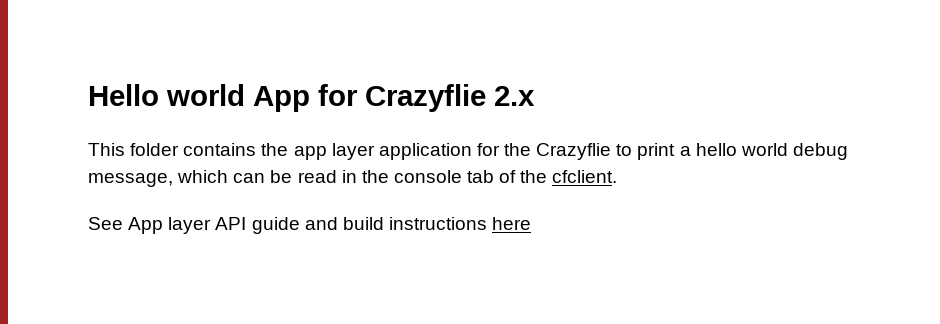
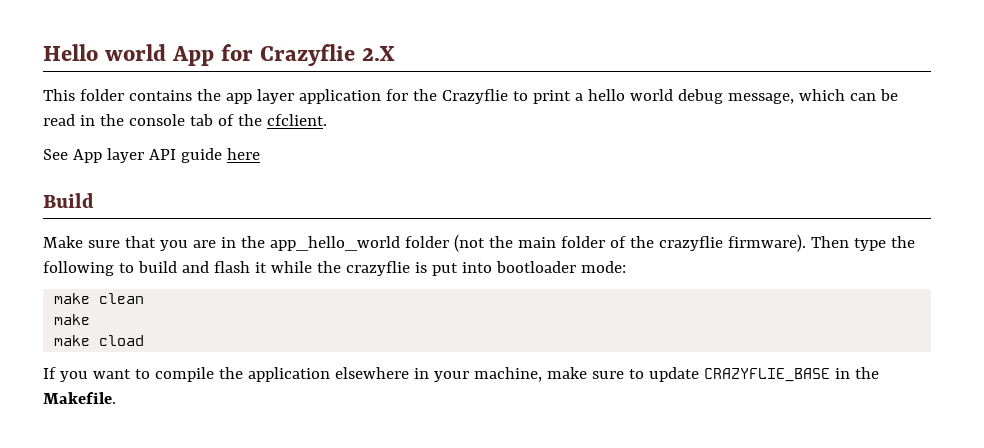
- Hello world App for Crazyflie 2.x
+ Hello world App for Crazyflie 2.X
- See App layer API guide and build instructions here
+ See App layer API guide here
+ Build
+ Make sure that you are in the app_hello_world folder (not the main folder of the crazyflie firmware). Then type the following to build and flash it while the crazyflie is put into bootloader mode:
+ make clean
+ make
+ make cload
+ If you want to compile the application elsewhere in your machine, make sure to update CRAZYFLIE_BASE in the Makefile.

